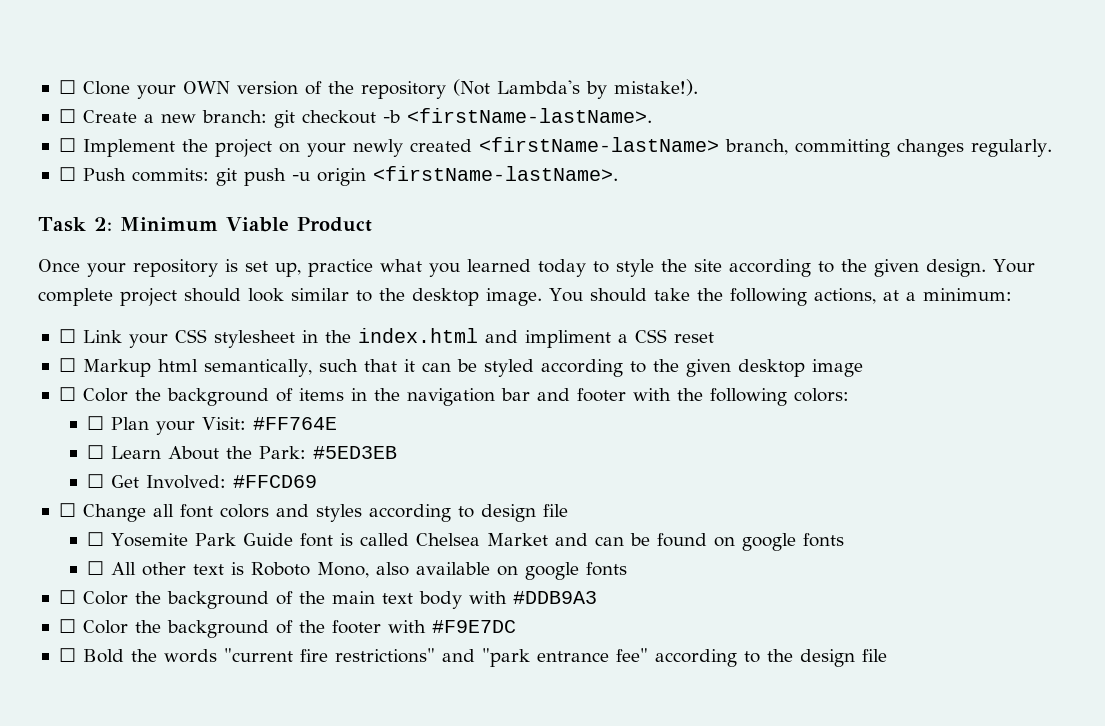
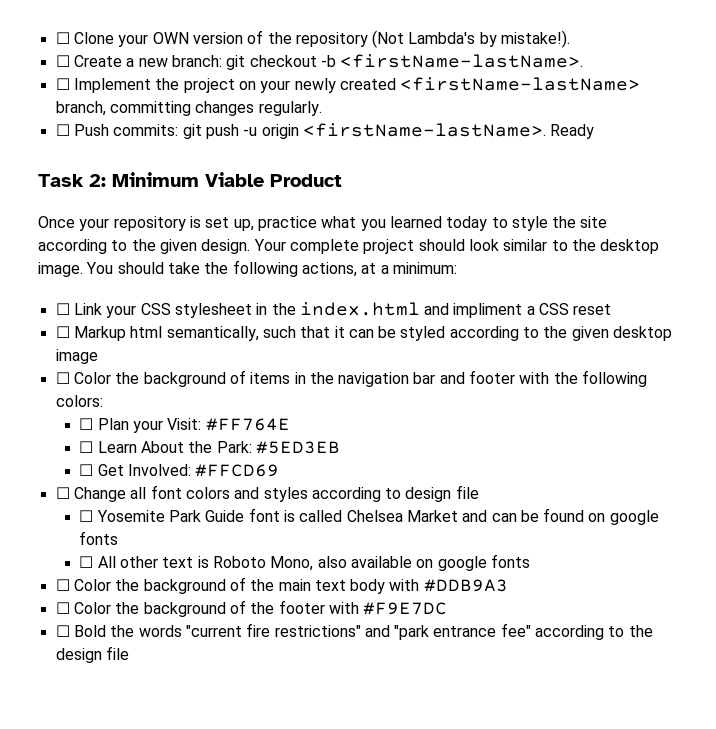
+ Ready

